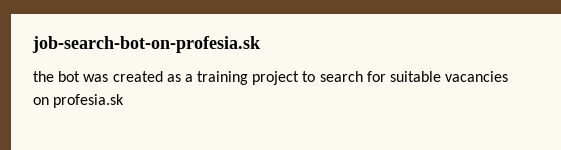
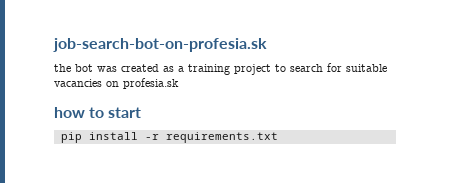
+ how to start
+ pip install -r requirements.txt

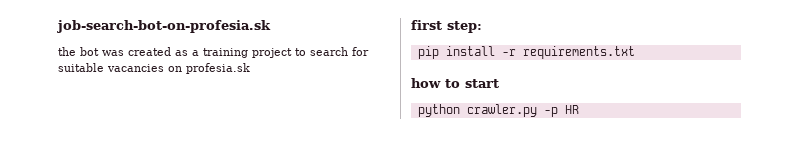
- how to start
+ first step:
+ how to start
+ python crawler.py -p HR

